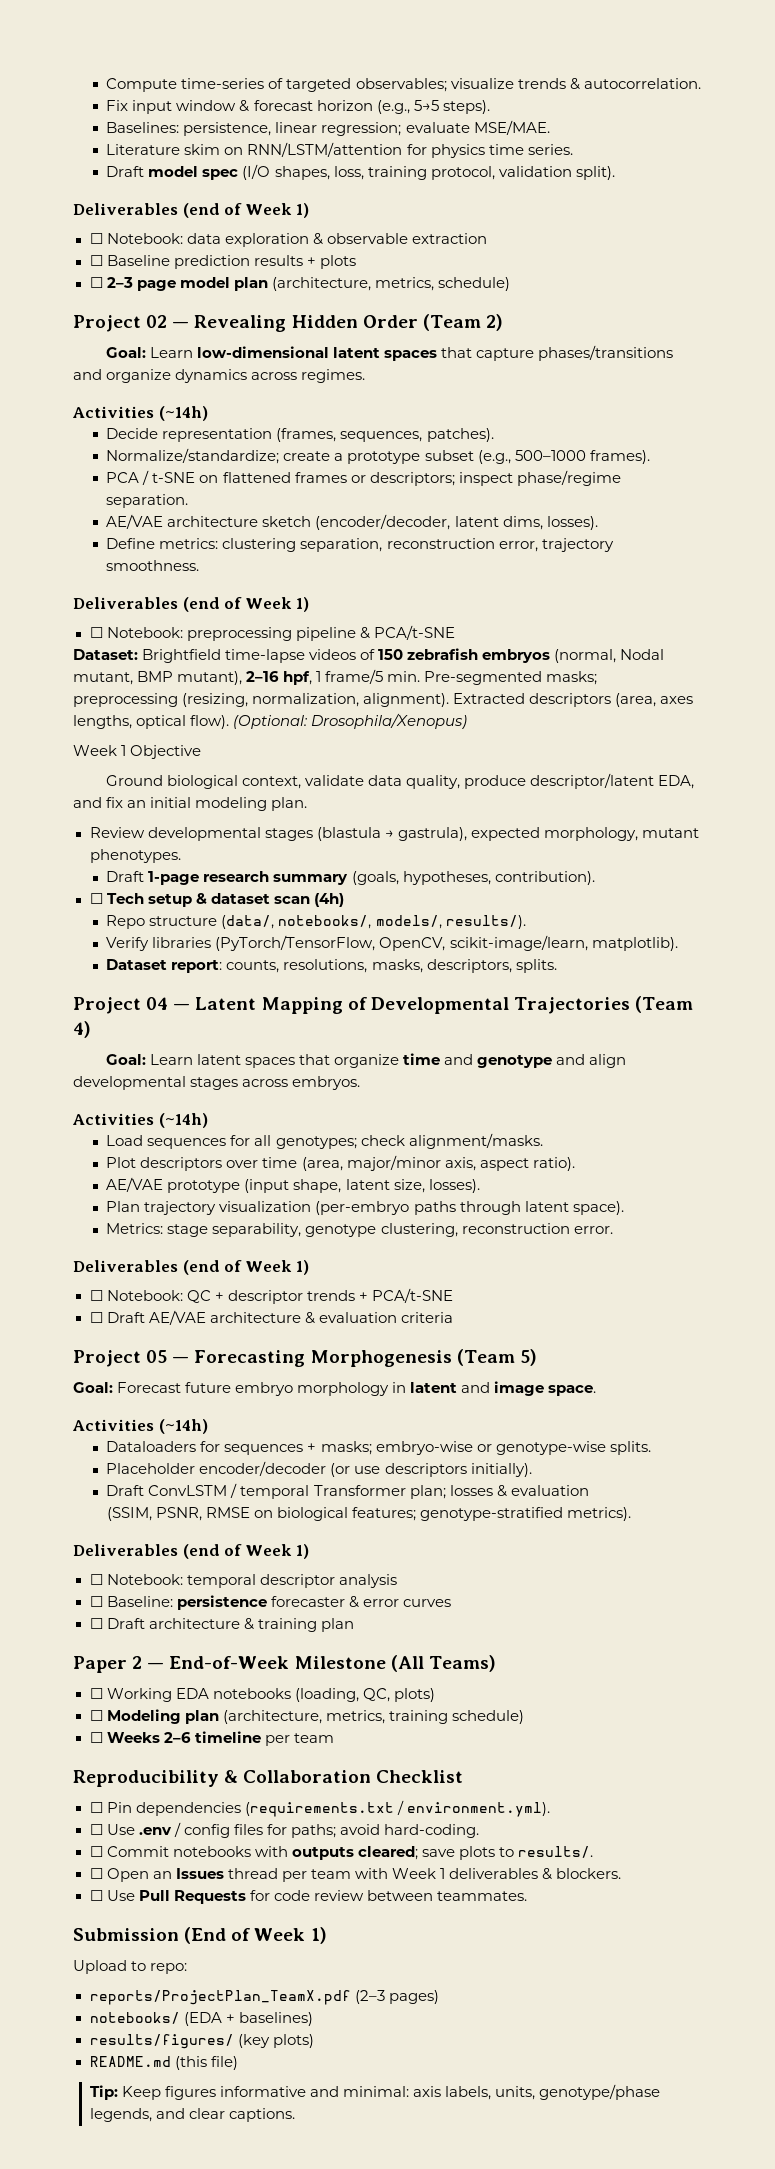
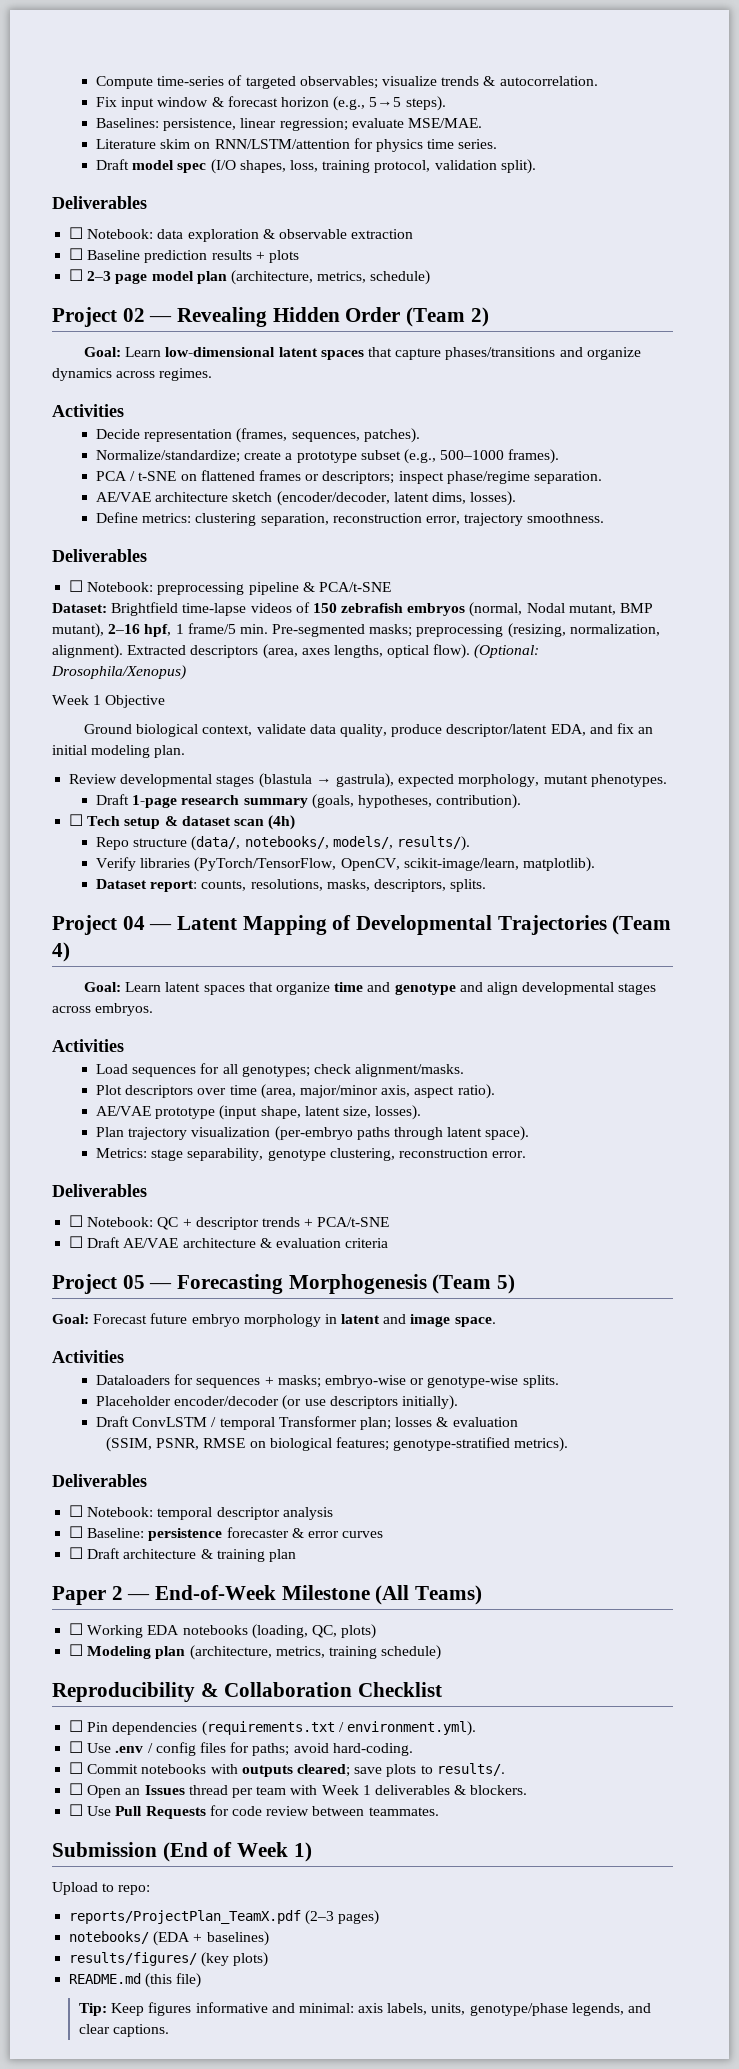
  Draft model spec (I/O shapes, loss, training protocol, validation split).
- Deliverables (end of Week 1)
+ Deliverables
  Goal: Learn low-dimensional latent spaces that capture phases/transitions and organize dynamics across regimes.
- Activities (~14h)
+ Activities
  Define metrics: clustering separation, reconstruction error, trajectory smoothness.
- Deliverables (end of Week 1)
+ Deliverables
  Goal: Learn latent spaces that organize time and genotype and align developmental stages across embryos.
- Activities (~14h)
+ Activities
  Metrics: stage separability, genotype clustering, reconstruction error.
- Deliverables (end of Week 1)
+ Deliverables
  Goal: Forecast future embryo morphology in latent and image space.
- Activities (~14h)
+ Activities
  (SSIM, PSNR, RMSE on biological features; genotype-stratified metrics).
- Deliverables (end of Week 1)
+ Deliverables
- ☐ Weeks 2–6 timeline per team

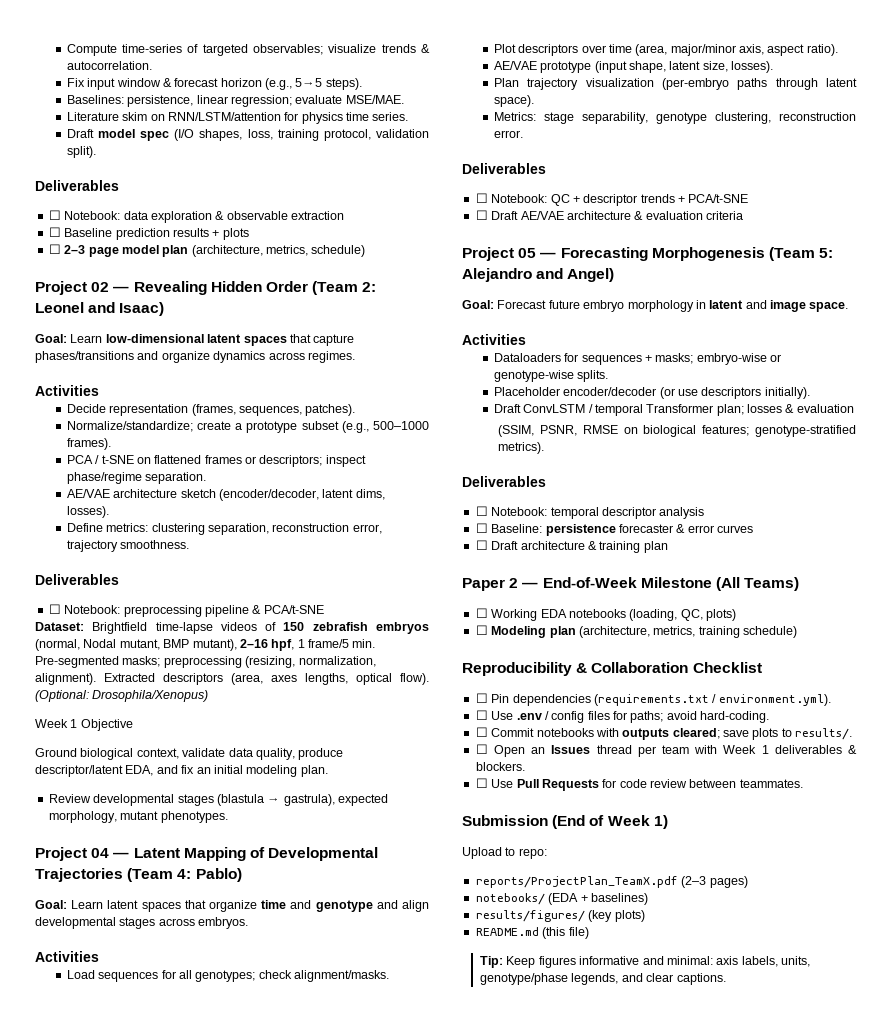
- Project 02 — Revealing Hidden Order (Team 2)
+ Project 02 — Revealing Hidden Order (Team 2: Leonel and Isaac)
- Draft 1-page research summary (goals, hypotheses, contribution).
- ☐ Tech setup & dataset scan (4h)
- Repo structure (data/, notebooks/, models/, results/).
- Verify libraries (PyTorch/TensorFlow, OpenCV, scikit-image/learn, matplotlib).
- Dataset report: counts, resolutions, masks, descriptors, splits.
- Project 04 — Latent Mapping of Developmental Trajectories (Team 4)
+ Project 04 — Latent Mapping of Developmental Trajectories (Team 4: Pablo)
- Project 05 — Forecasting Morphogenesis (Team 5)
+ Project 05 — Forecasting Morphogenesis (Team 5: Alejandro and Angel)

